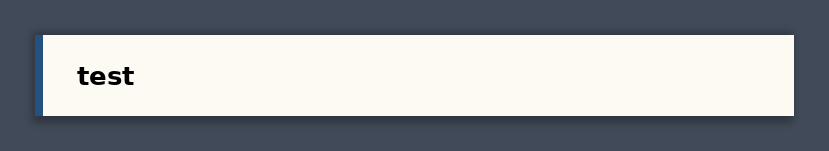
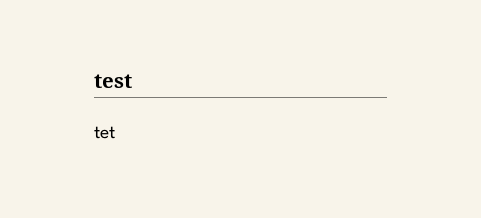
+ tet

